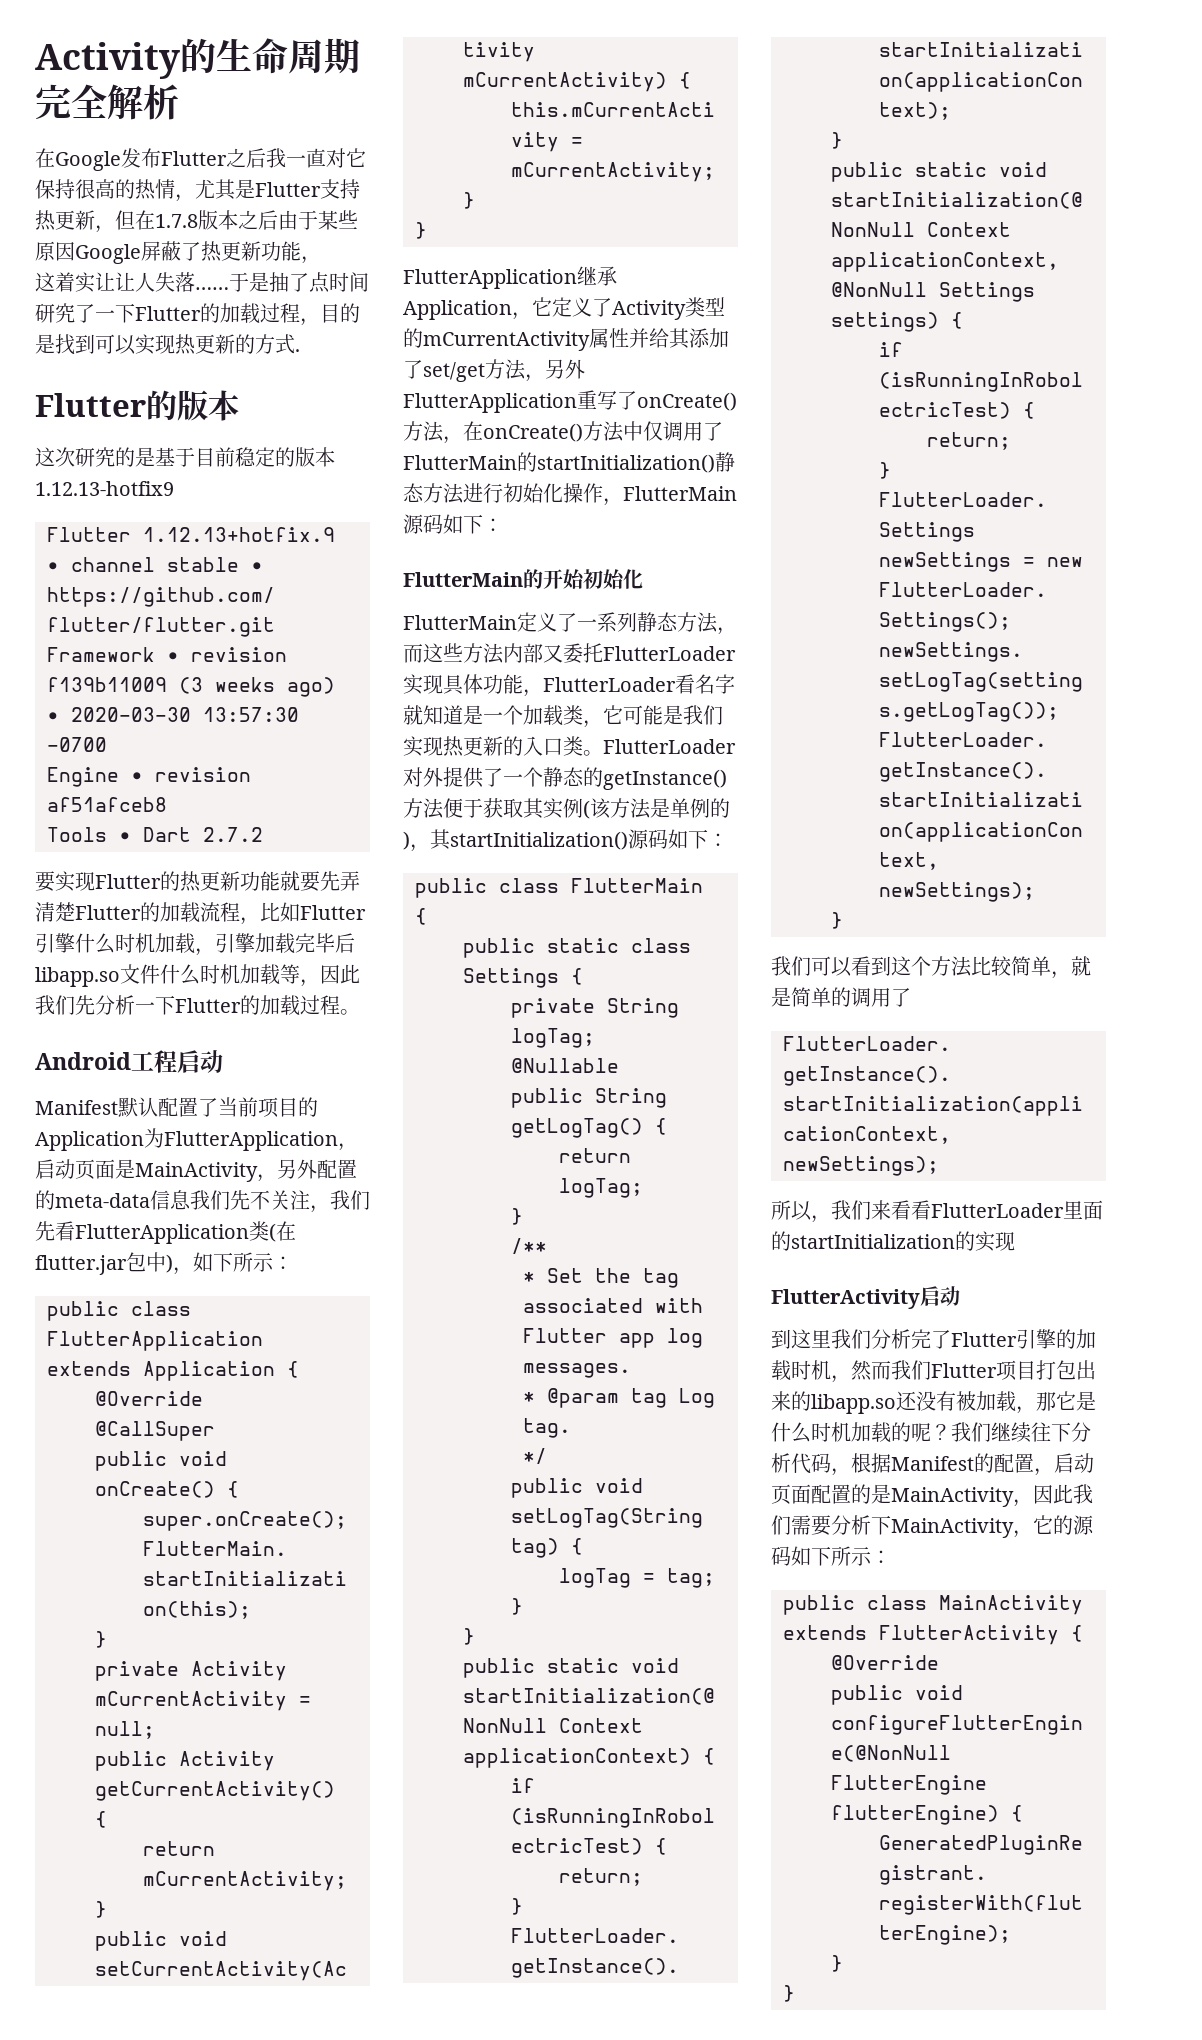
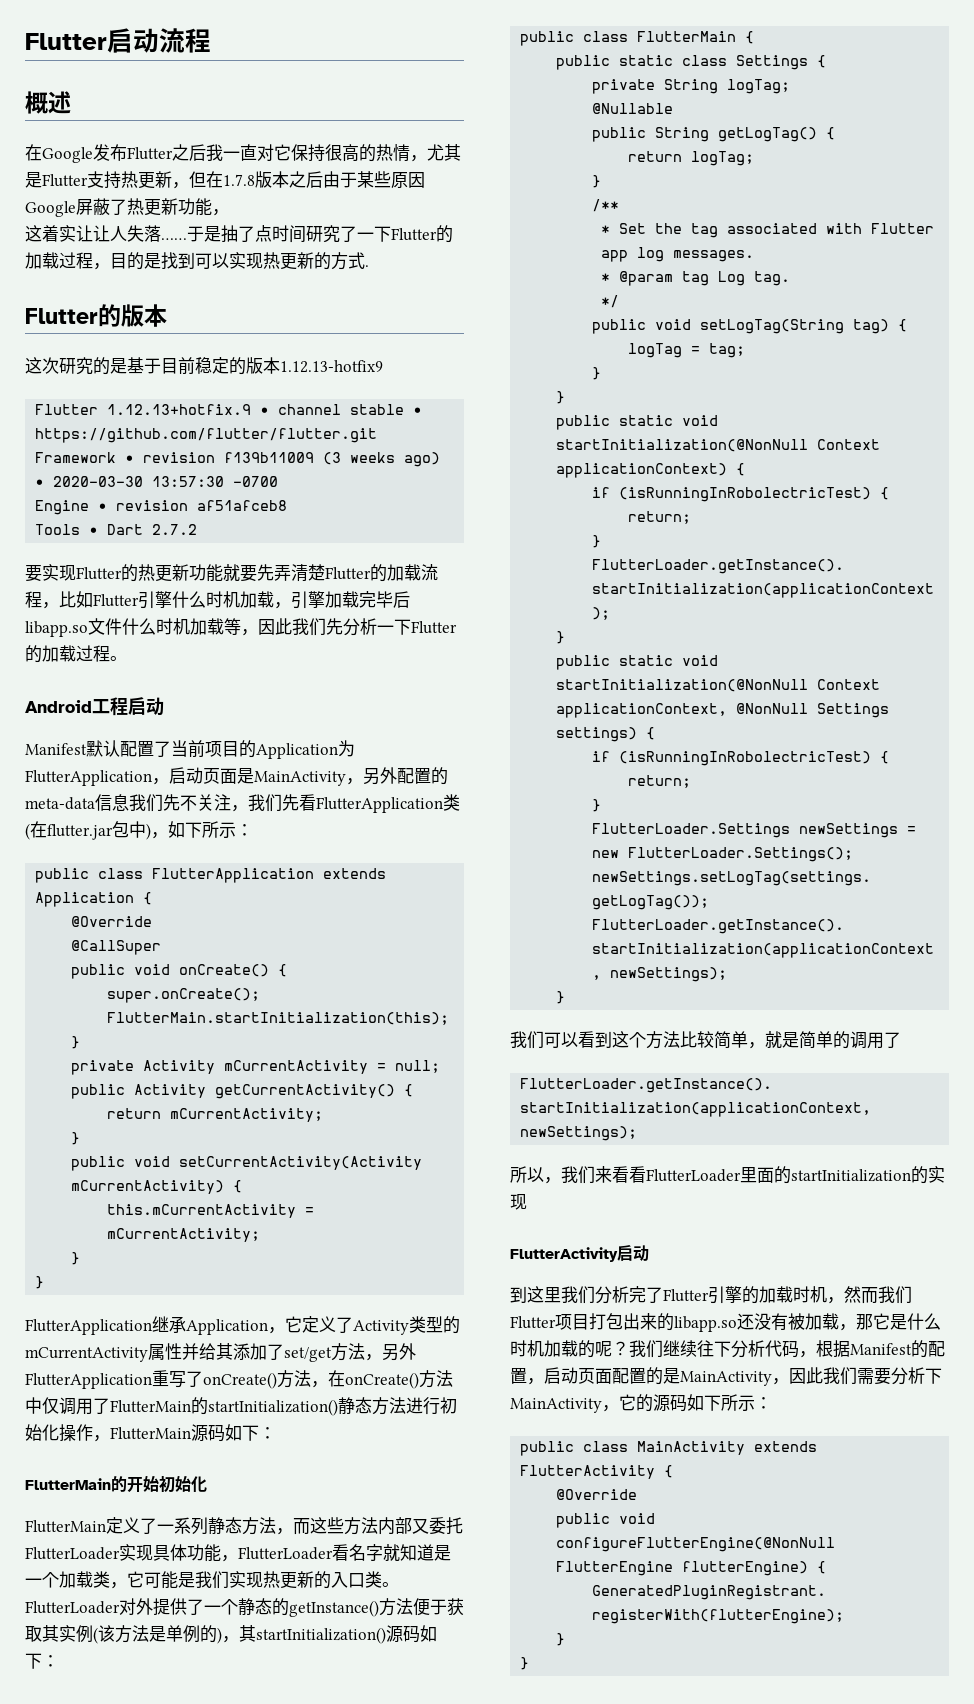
- Activity的生命周期完全解析
+ Flutter启动流程
+ 概述

